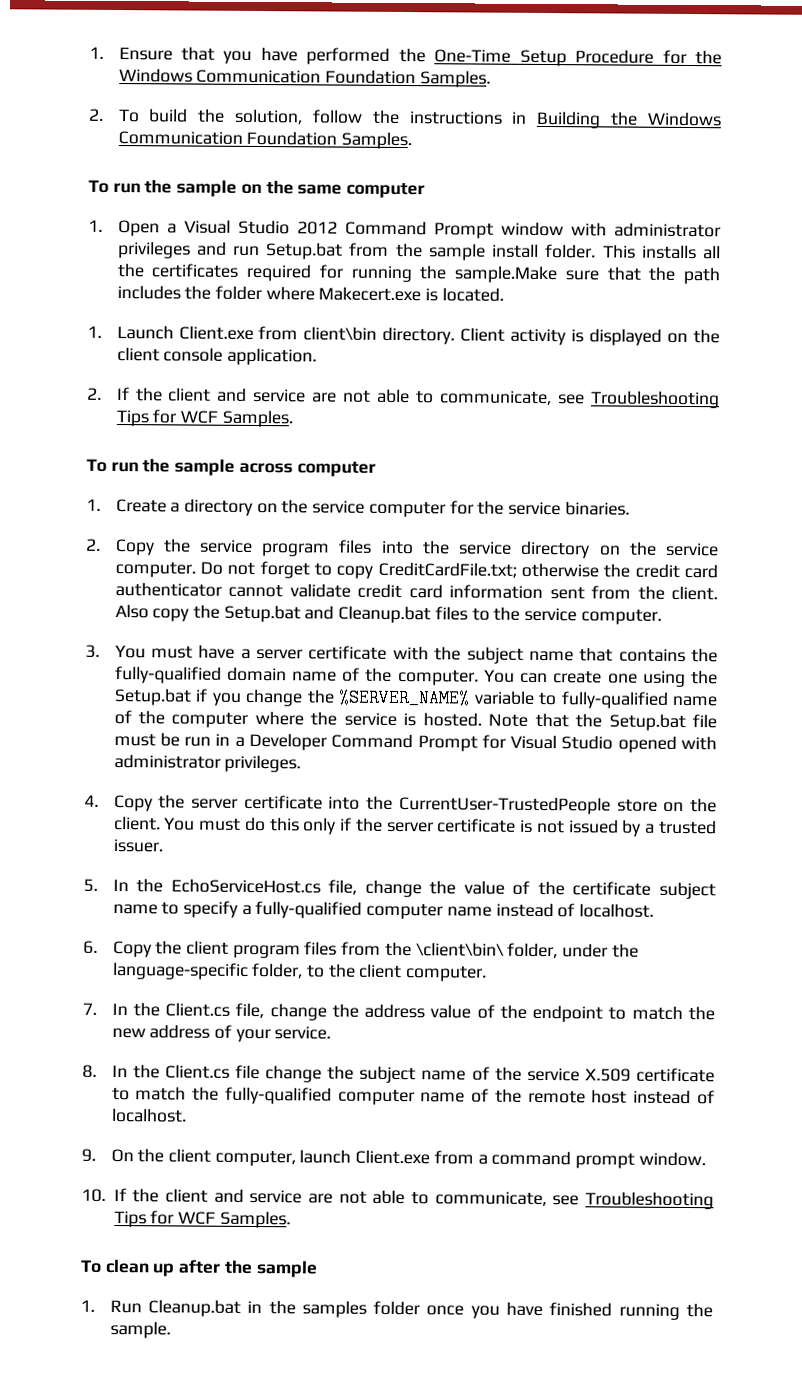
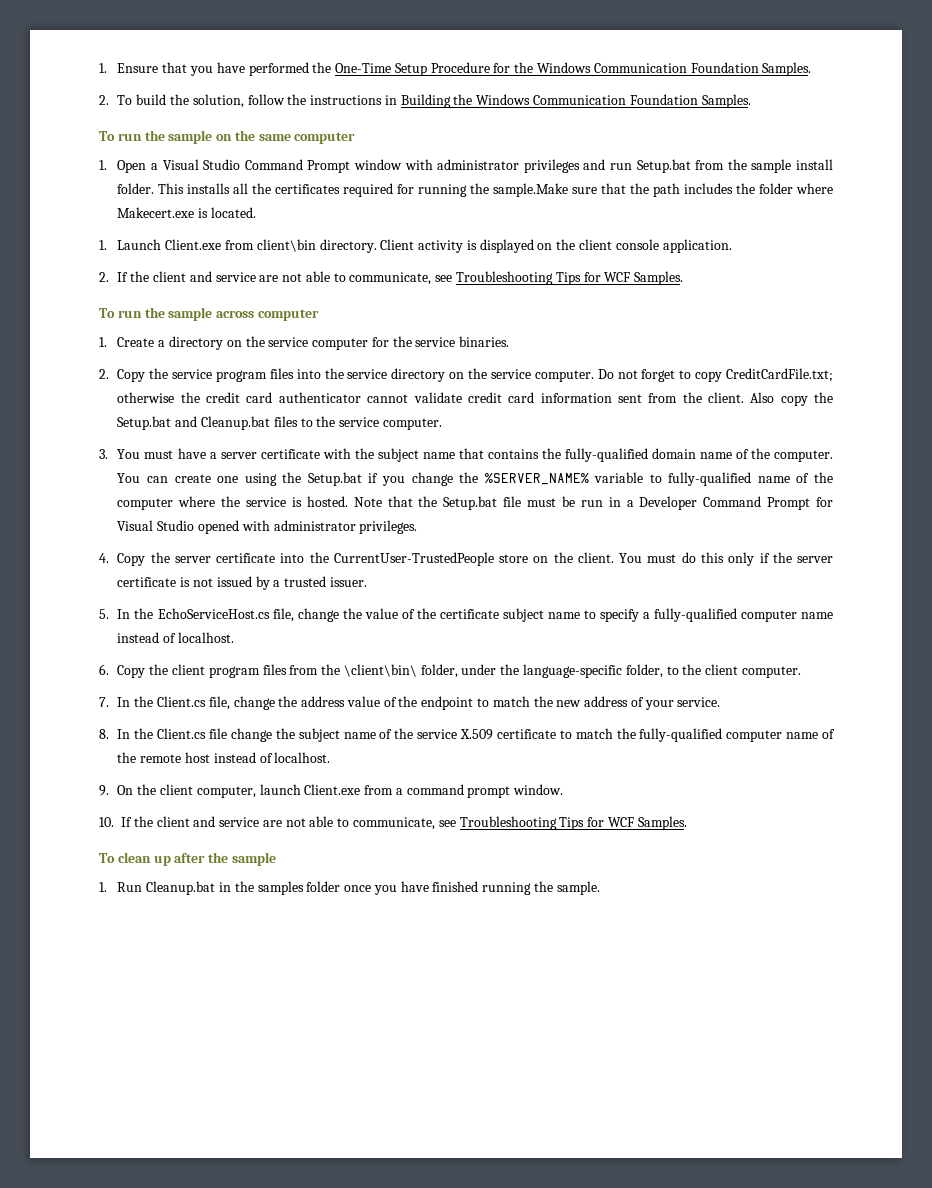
- 1. Open a Visual Studio 2012 Command Prompt window with administrator privileges and run Setup.bat from the sample install folder.
+ 1. Open a Visual Studio Command Prompt window with administrator privileges and run Setup.bat from the sample install folder.

